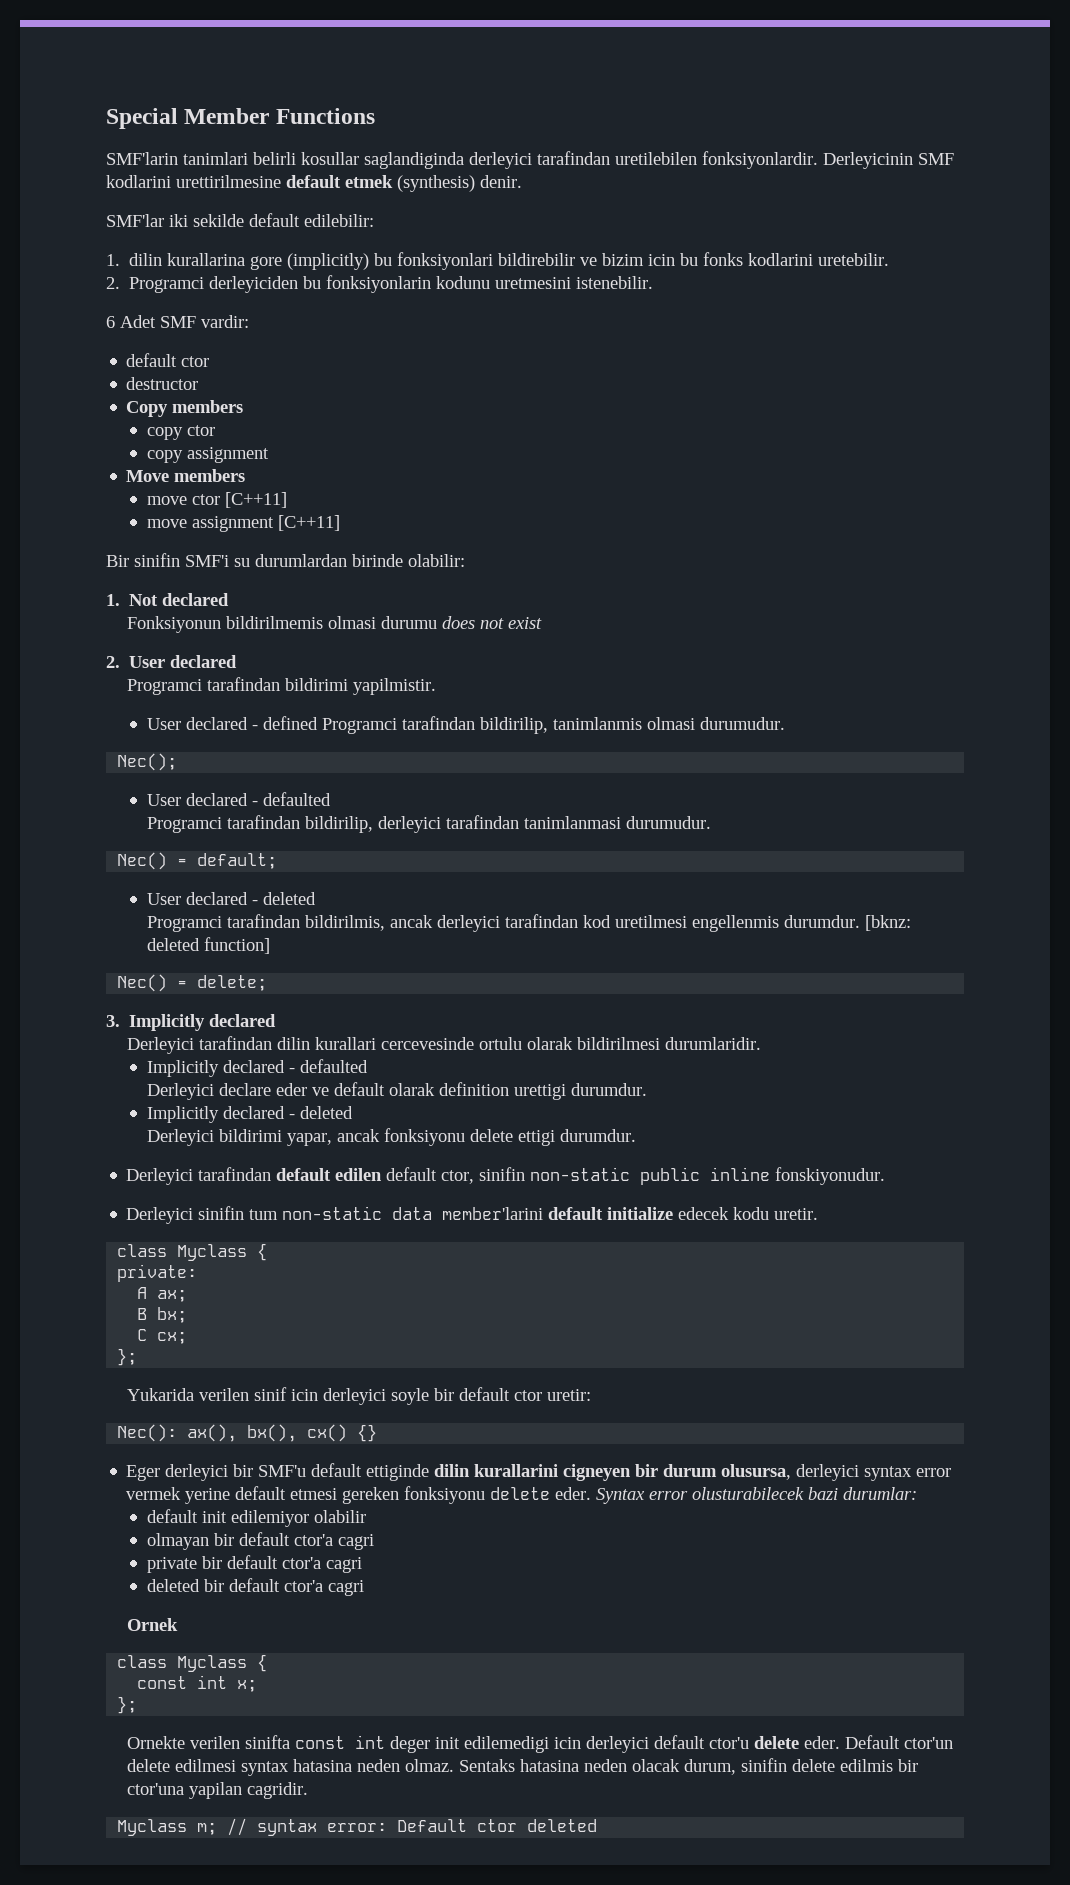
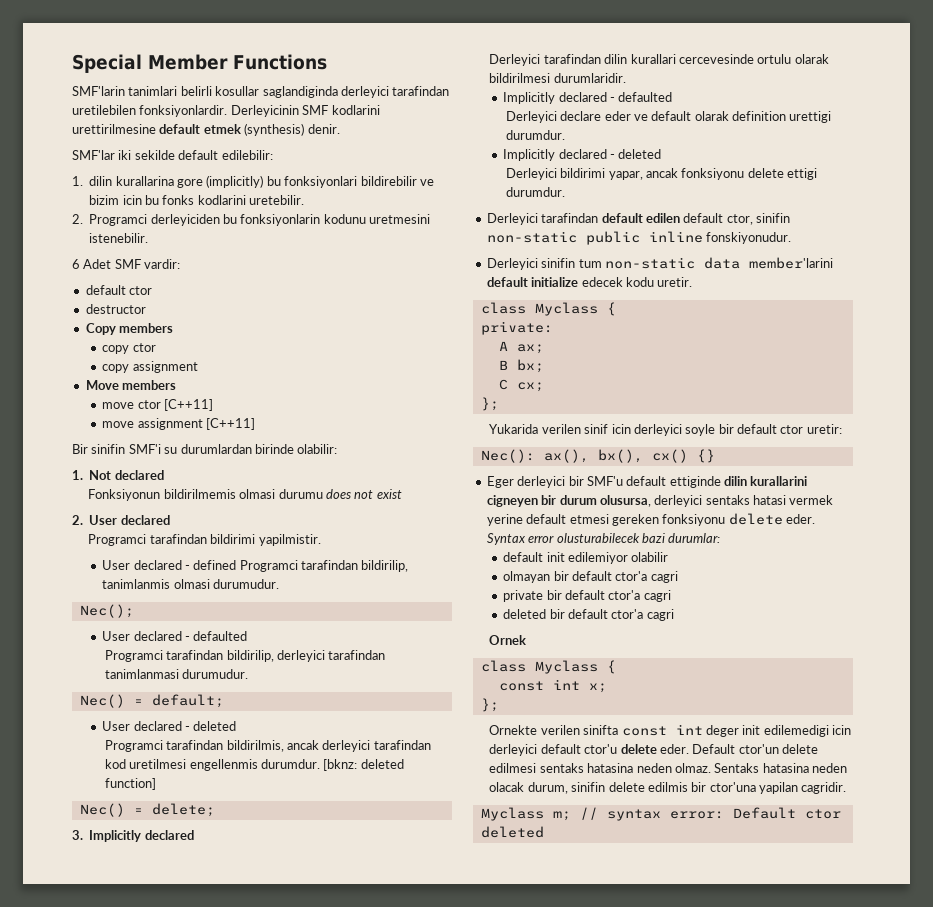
- Eger derleyici bir SMF'u default ettiginde dilin kurallarini cigneyen bir durum olusursa, derleyici syntax error vermek yerine default etmesi gereken fonksiyonu delete eder.
+ Eger derleyici bir SMF'u default ettiginde dilin kurallarini cigneyen bir durum olusursa, derleyici sentaks hatasi vermek yerine default etmesi gereken fonksiyonu delete eder.
- Default ctor'un delete edilmesi syntax hatasina neden olmaz.
+ Default ctor'un delete edilmesi sentaks hatasina neden olmaz.

